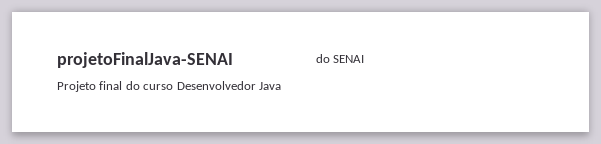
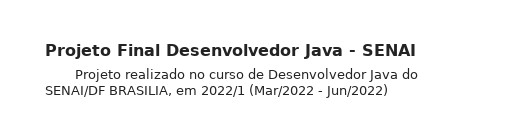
- projetoFinalJava-SENAI
- Projeto final do curso Desenvolvedor Java do SENAI
+ Projeto Final Desenvolvedor Java - SENAI
+ Projeto realizado no curso de Desenvolvedor Java do SENAI/DF BRASILIA, em 2022/1 (Mar/2022 - Jun/2022)

